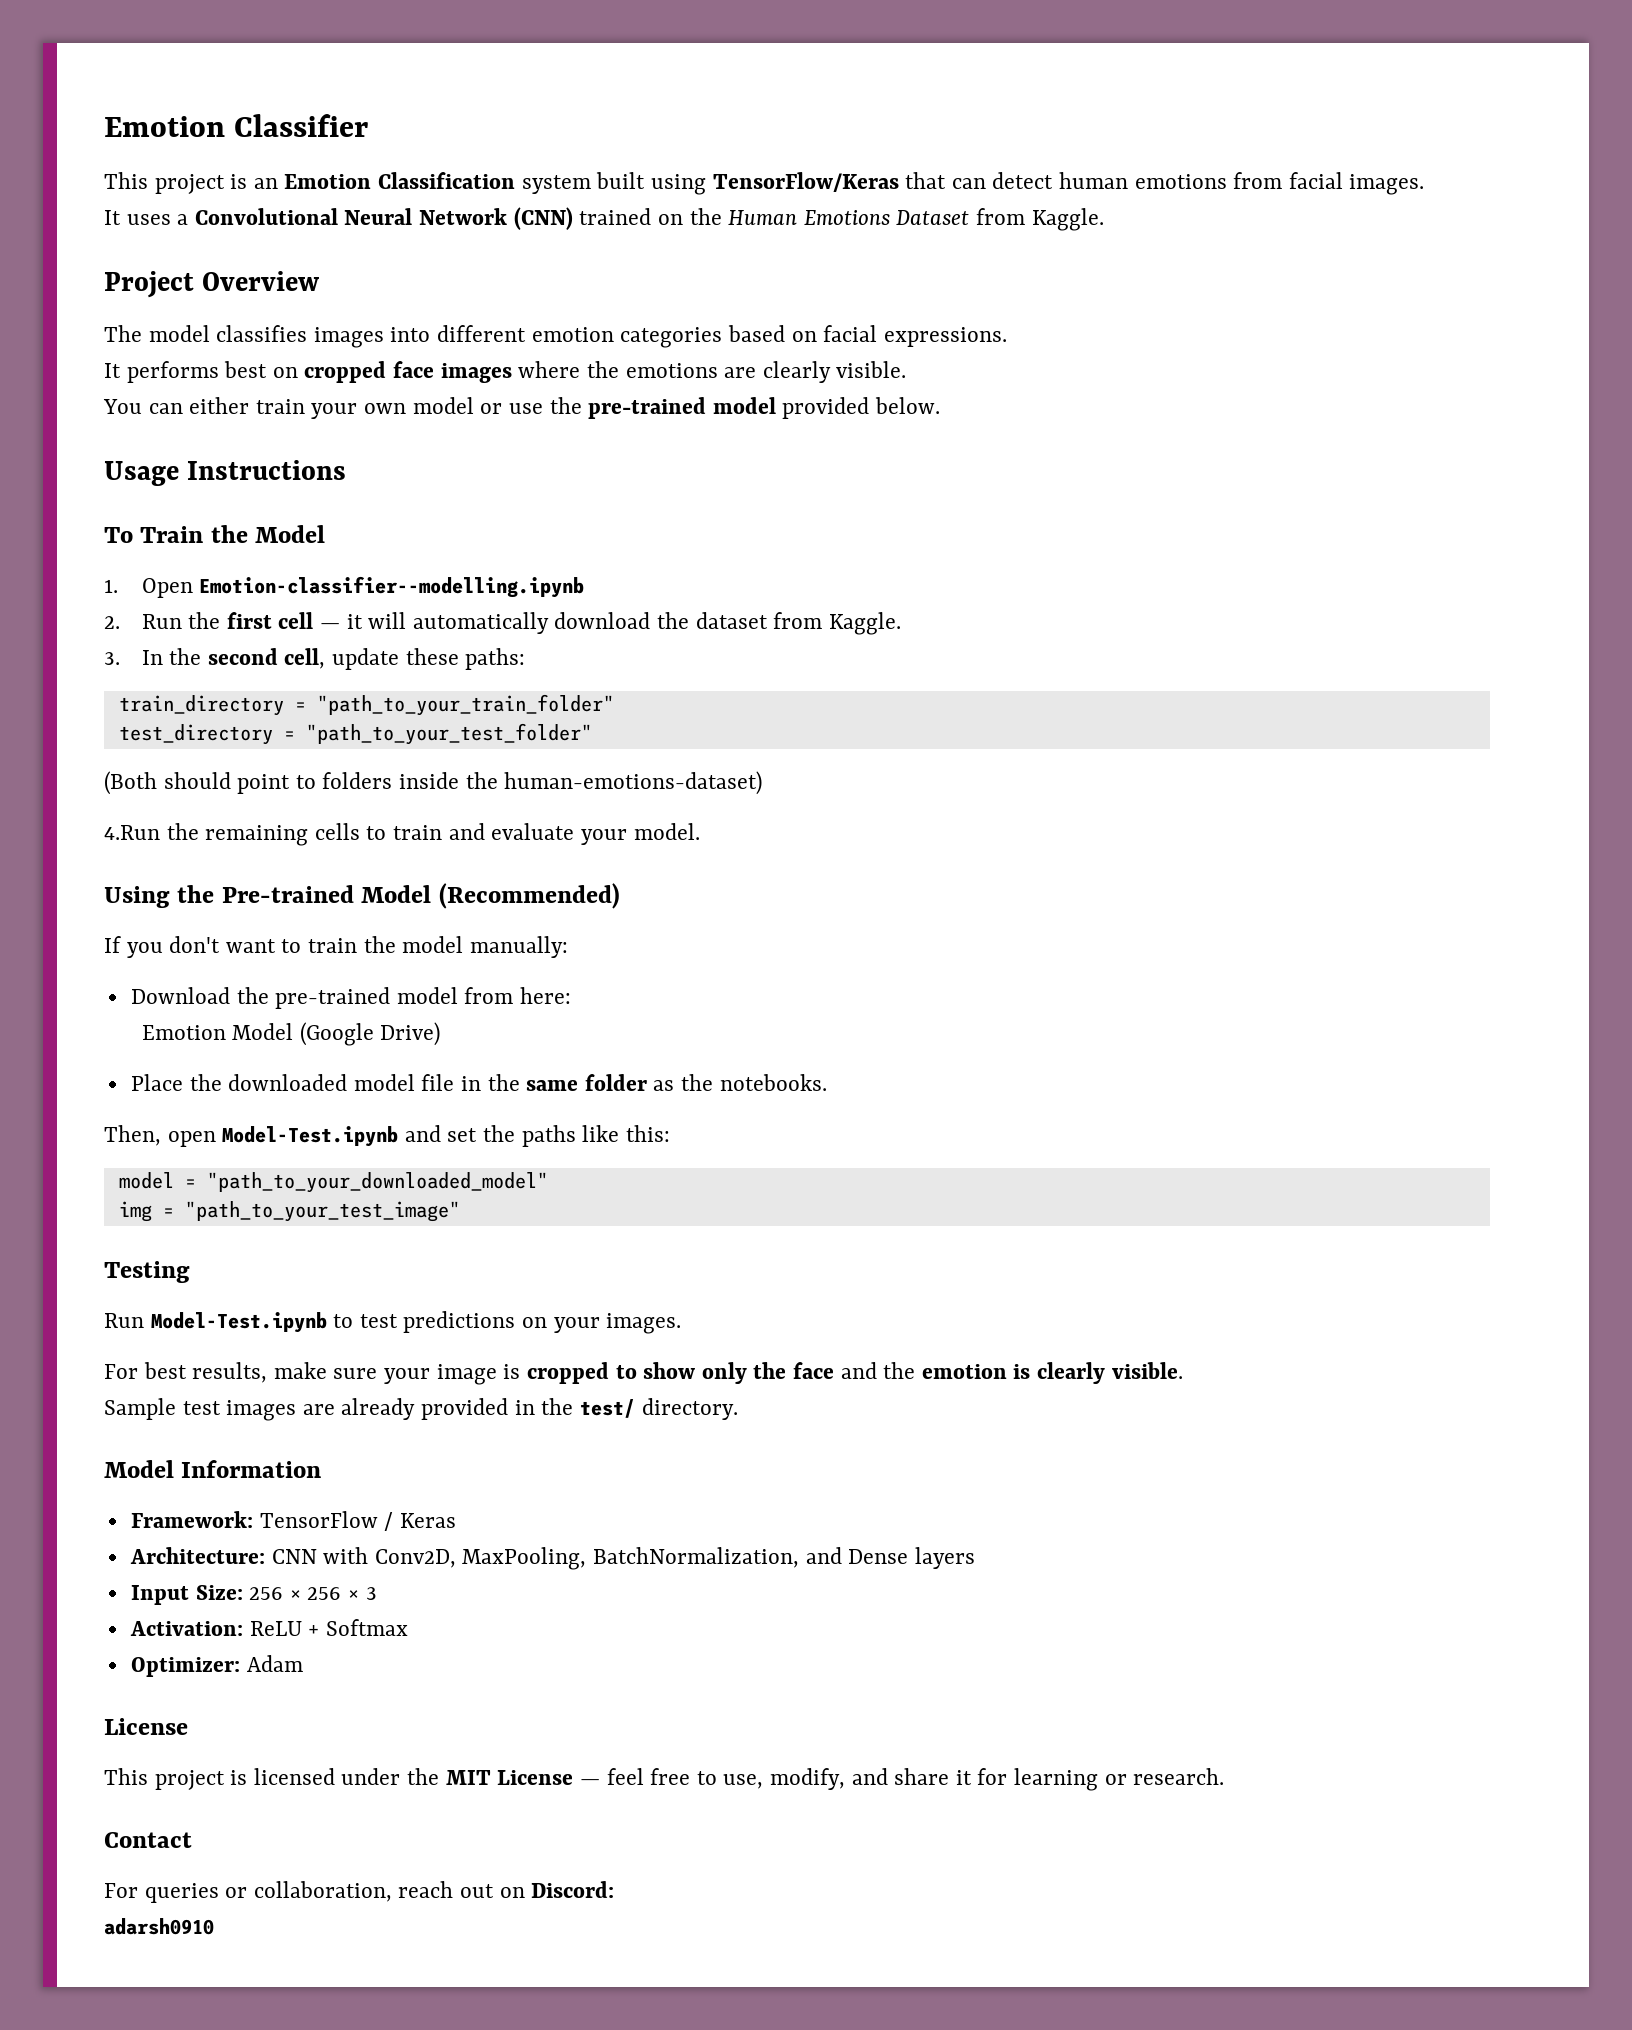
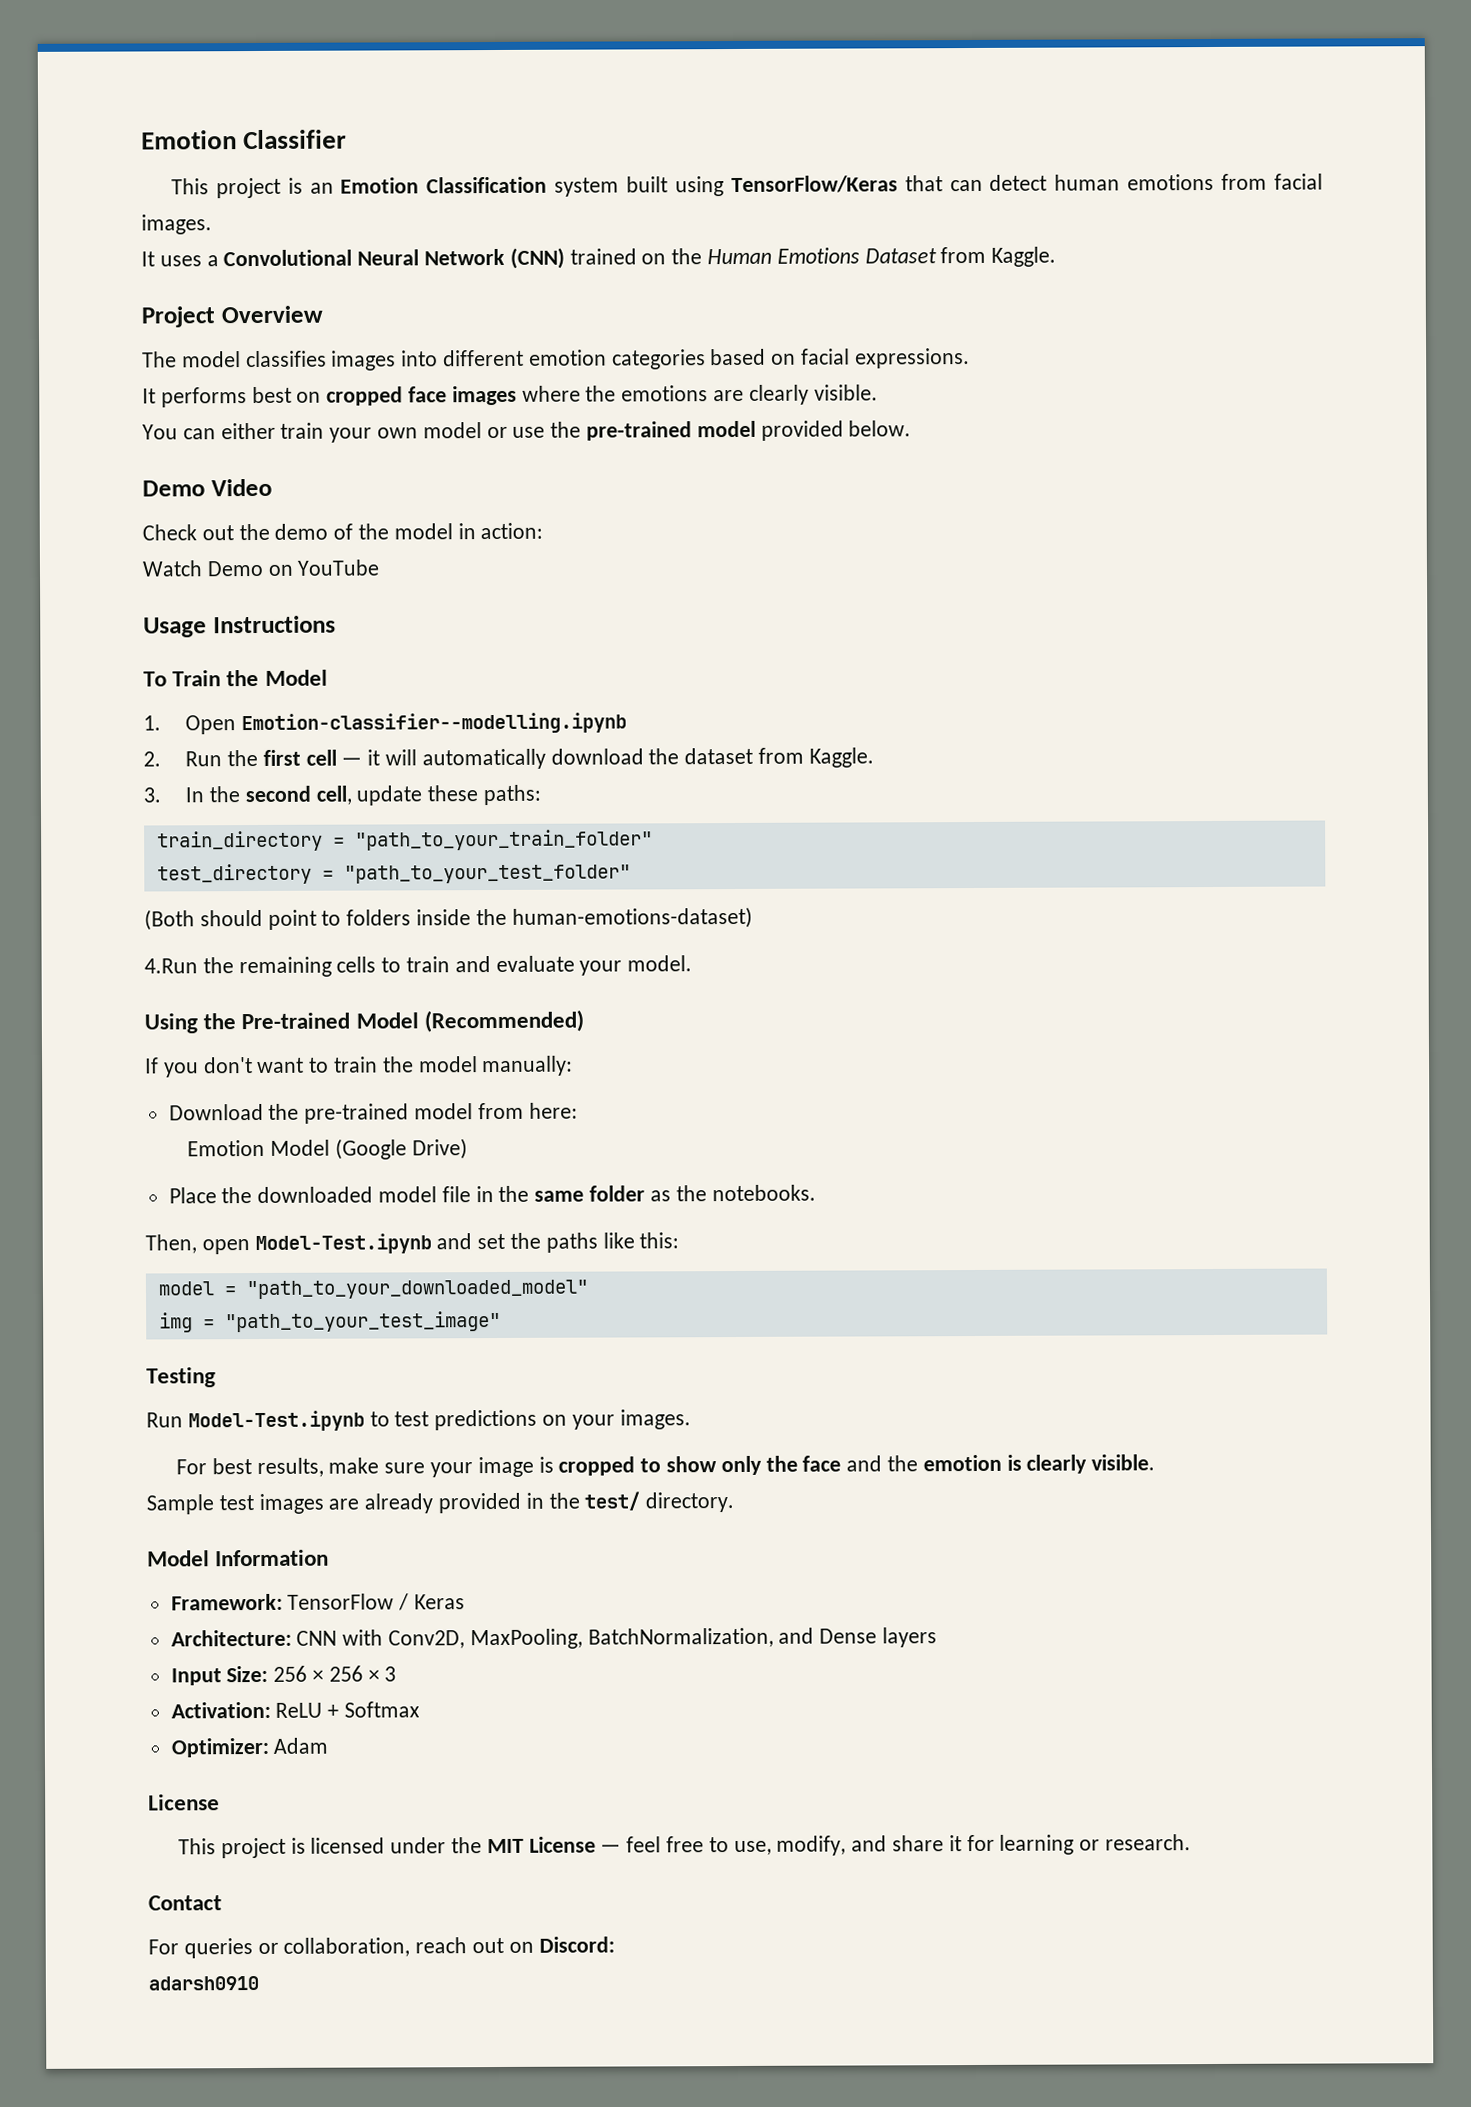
+ Demo Video
+ Check out the demo of the model in action:
+ Watch Demo on YouTube

